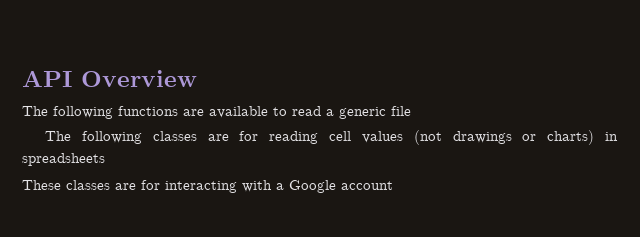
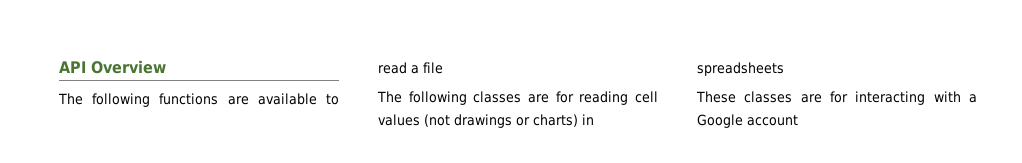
- The following functions are available to read a generic file
+ The following functions are available to read a file

